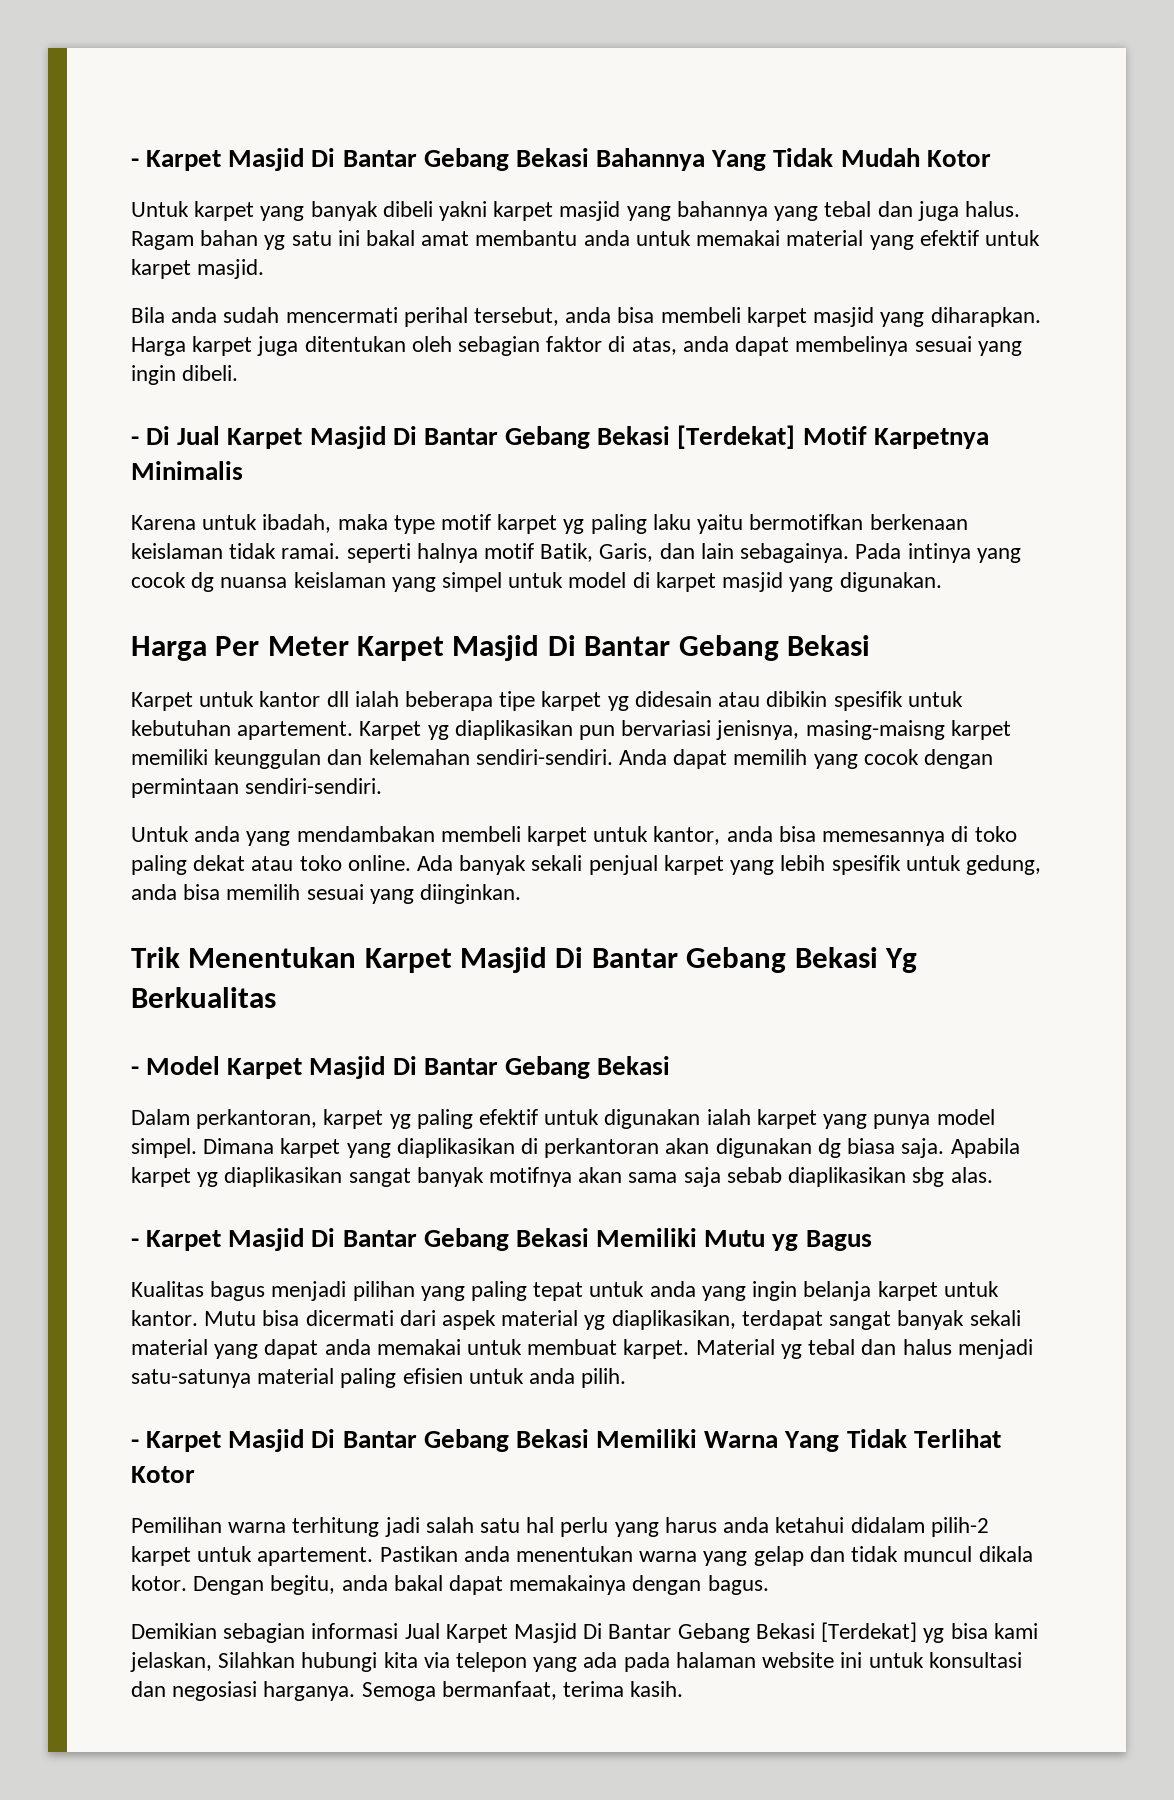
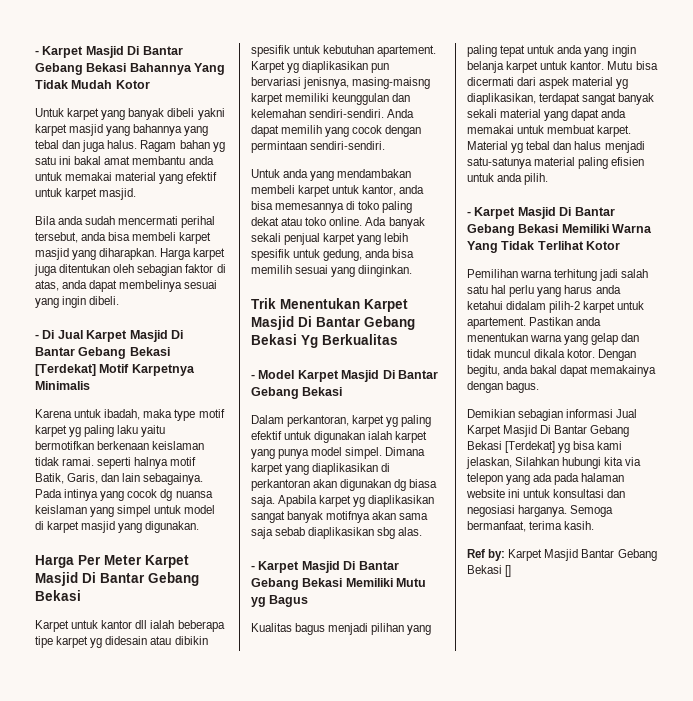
+ Ref by: Karpet Masjid Bantar Gebang Bekasi []

